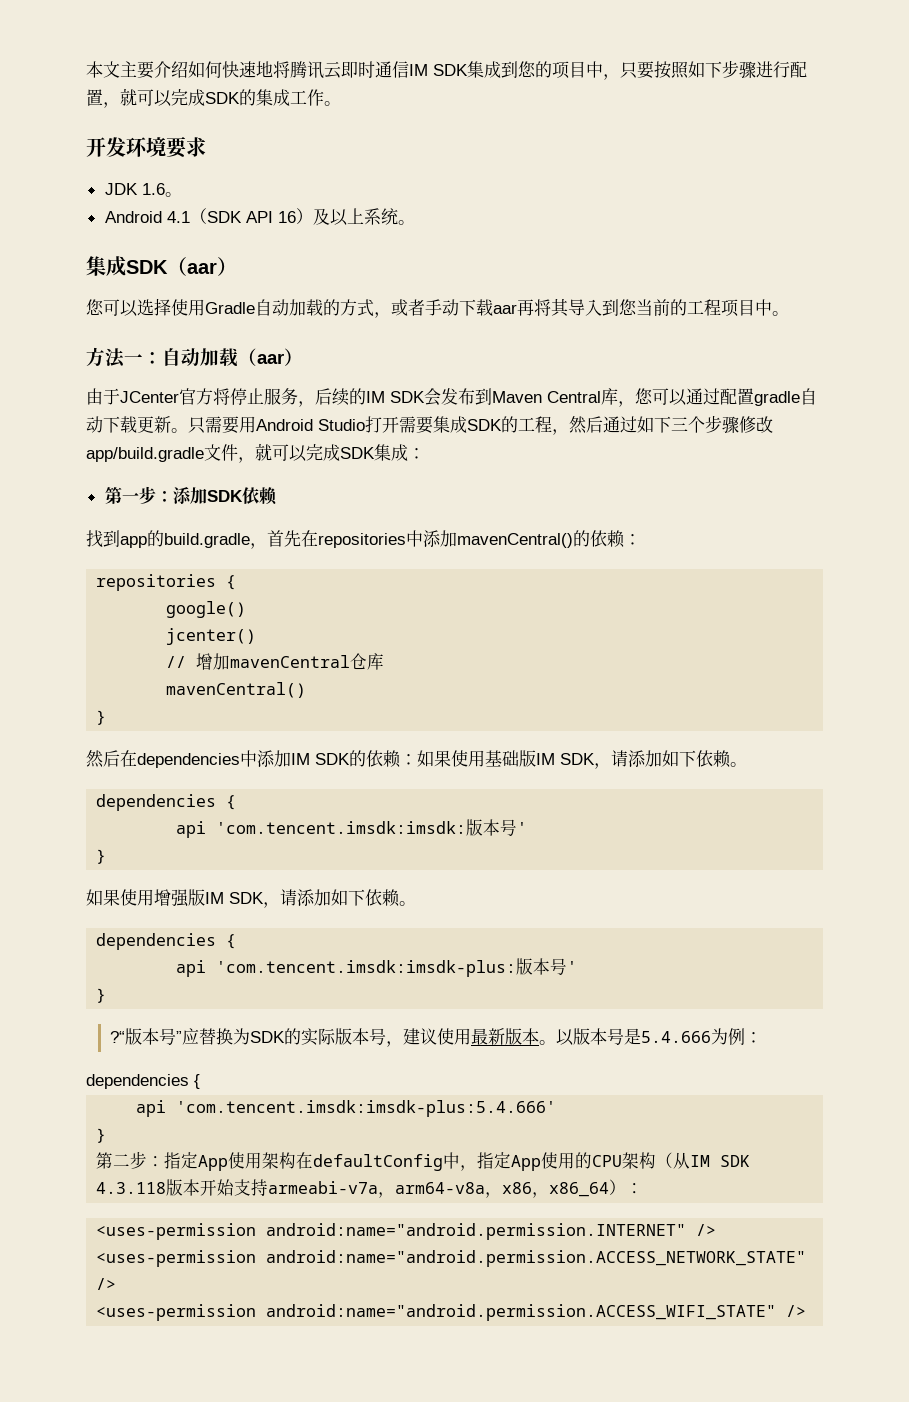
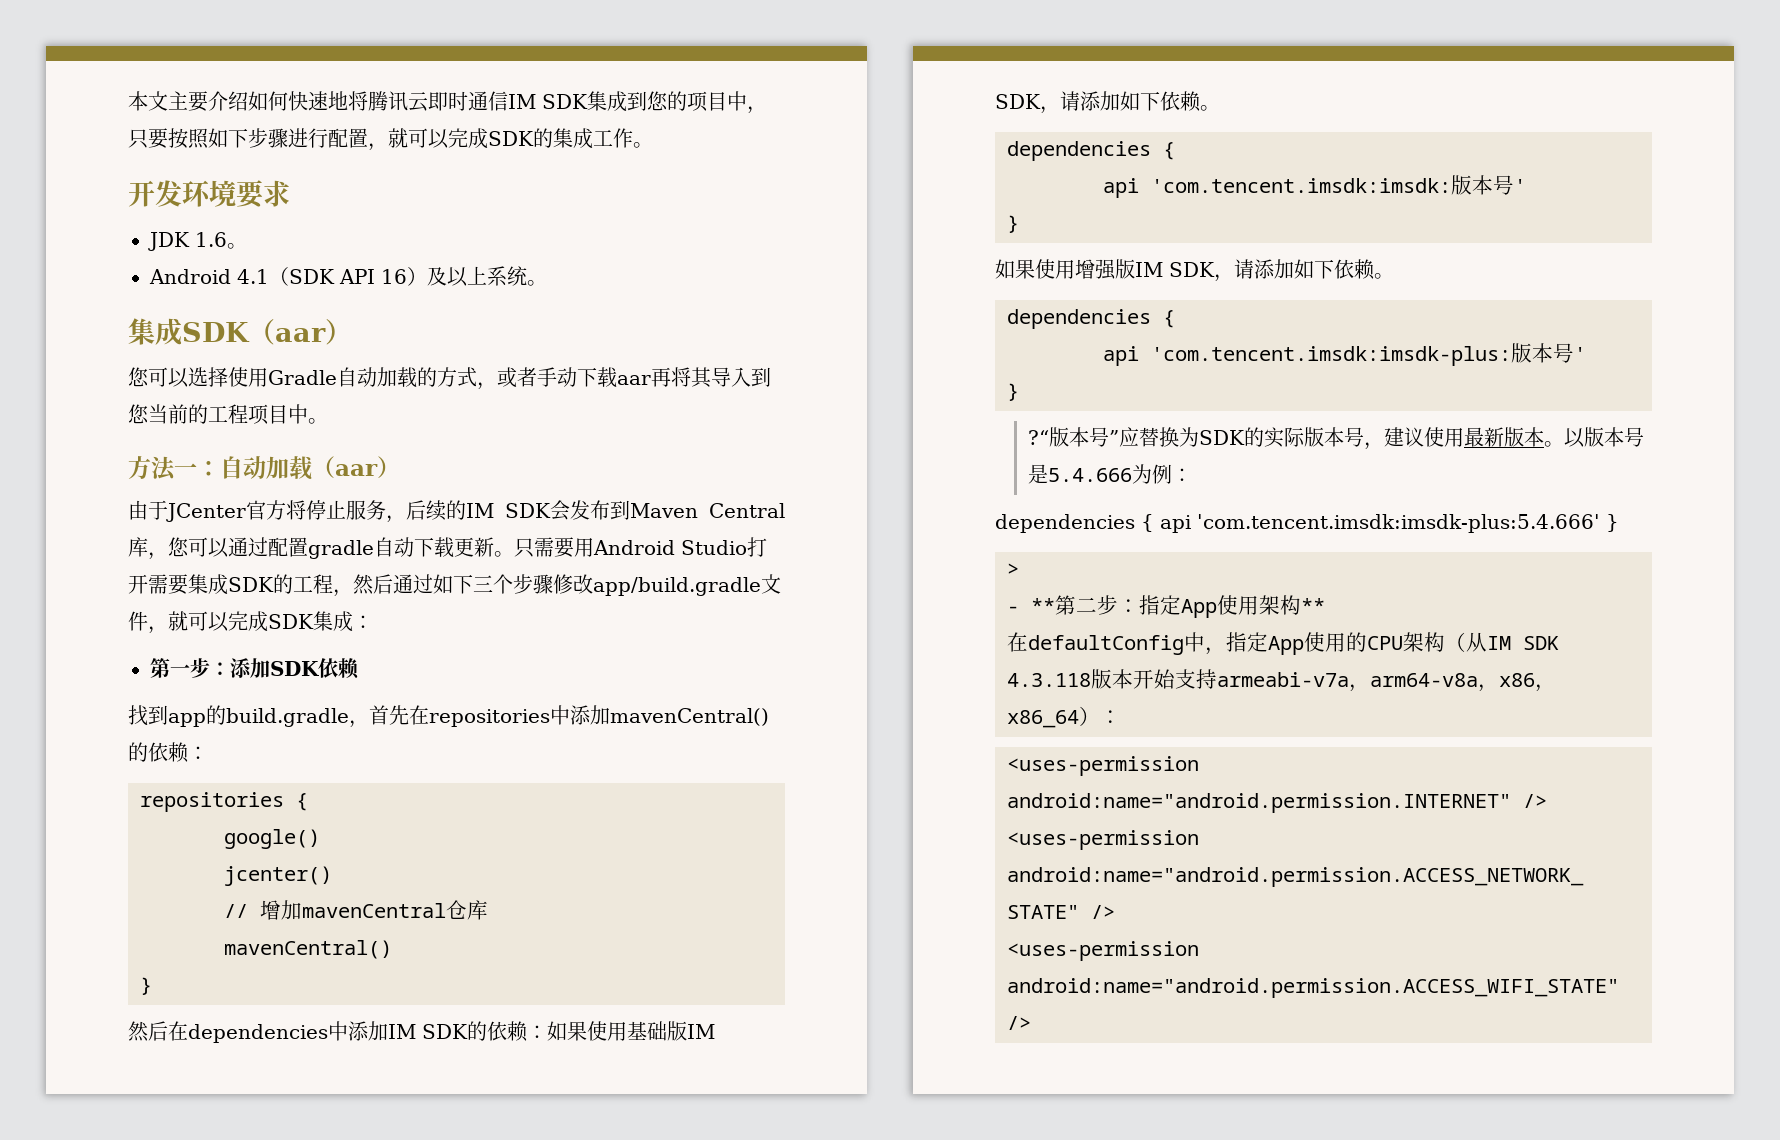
  以版本号是5.4.666为例：
- dependencies {
- api 'com.tencent.imsdk:imsdk-plus:5.4.666'
- }
- 第二步：指定App使用架构在defaultConfig中，指定App使用的CPU架构（从IM SDK 4.3.118版本开始支持armeabi-v7a，arm64-v8a，x86，x86_64）：
+ dependencies { api 'com.tencent.imsdk:imsdk-plus:5.4.666' }
+ >
+ - **第二步：指定App使用架构**
+ 在defaultConfig中，指定App使用的CPU架构（从IM SDK 4.3.118版本开始支持armeabi-v7a，arm64-v8a，x86，x86_64）：

